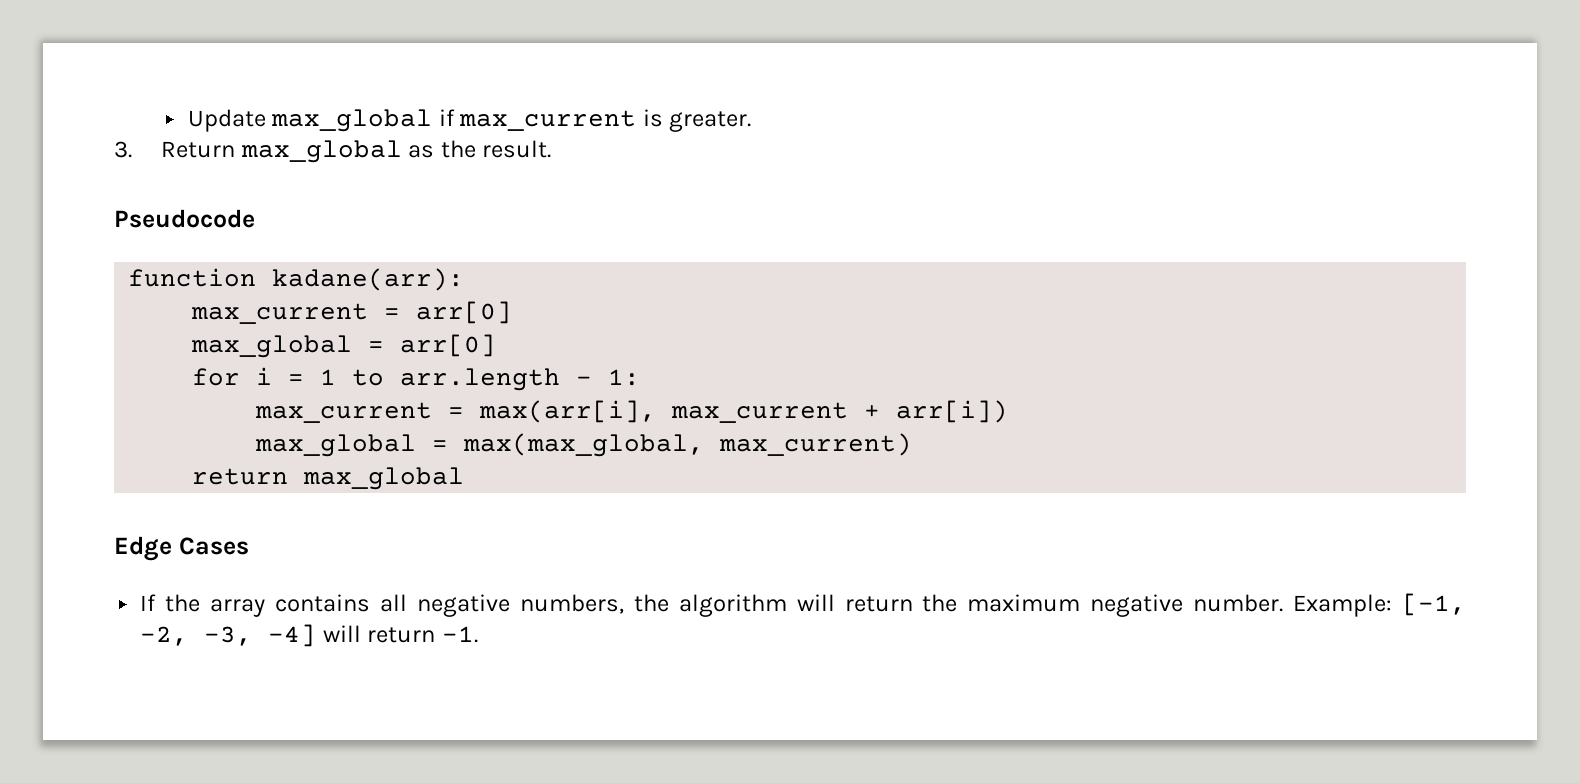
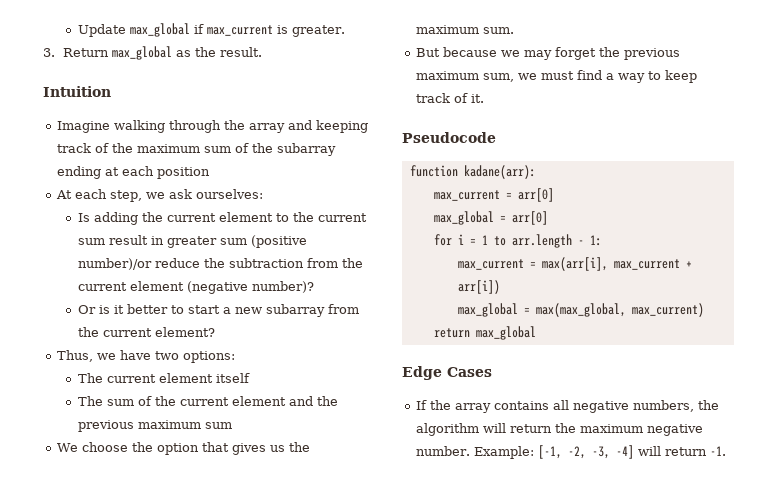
+ Intuition
+ Imagine walking through the array and keeping track of the maximum sum of the subarray ending at each position
+ At each step, we ask ourselves:
+ Is adding the current element to the current sum result in greater sum (positive number)/or reduce the subtraction from the current element (negative number)?
+ Or is it better to start a new subarray from the current element?
+ Thus, we have two options:
+ The current element itself
+ The sum of the current element and the previous maximum sum
+ We choose the option that gives us the maximum sum.
+ But because we may forget the previous maximum sum, we must find a way to keep track of it.

